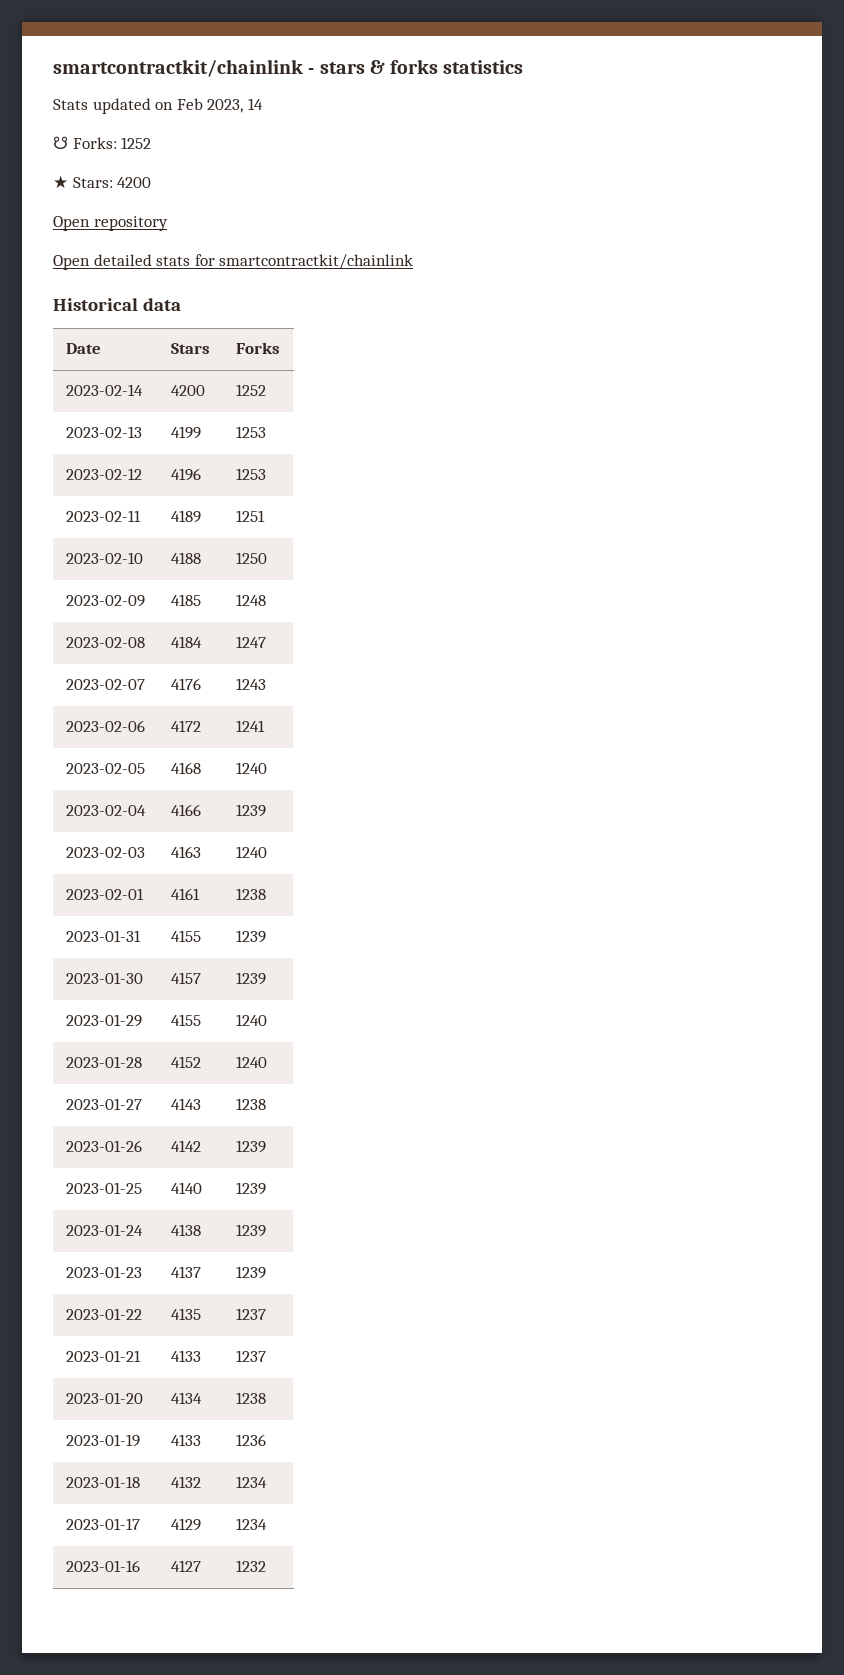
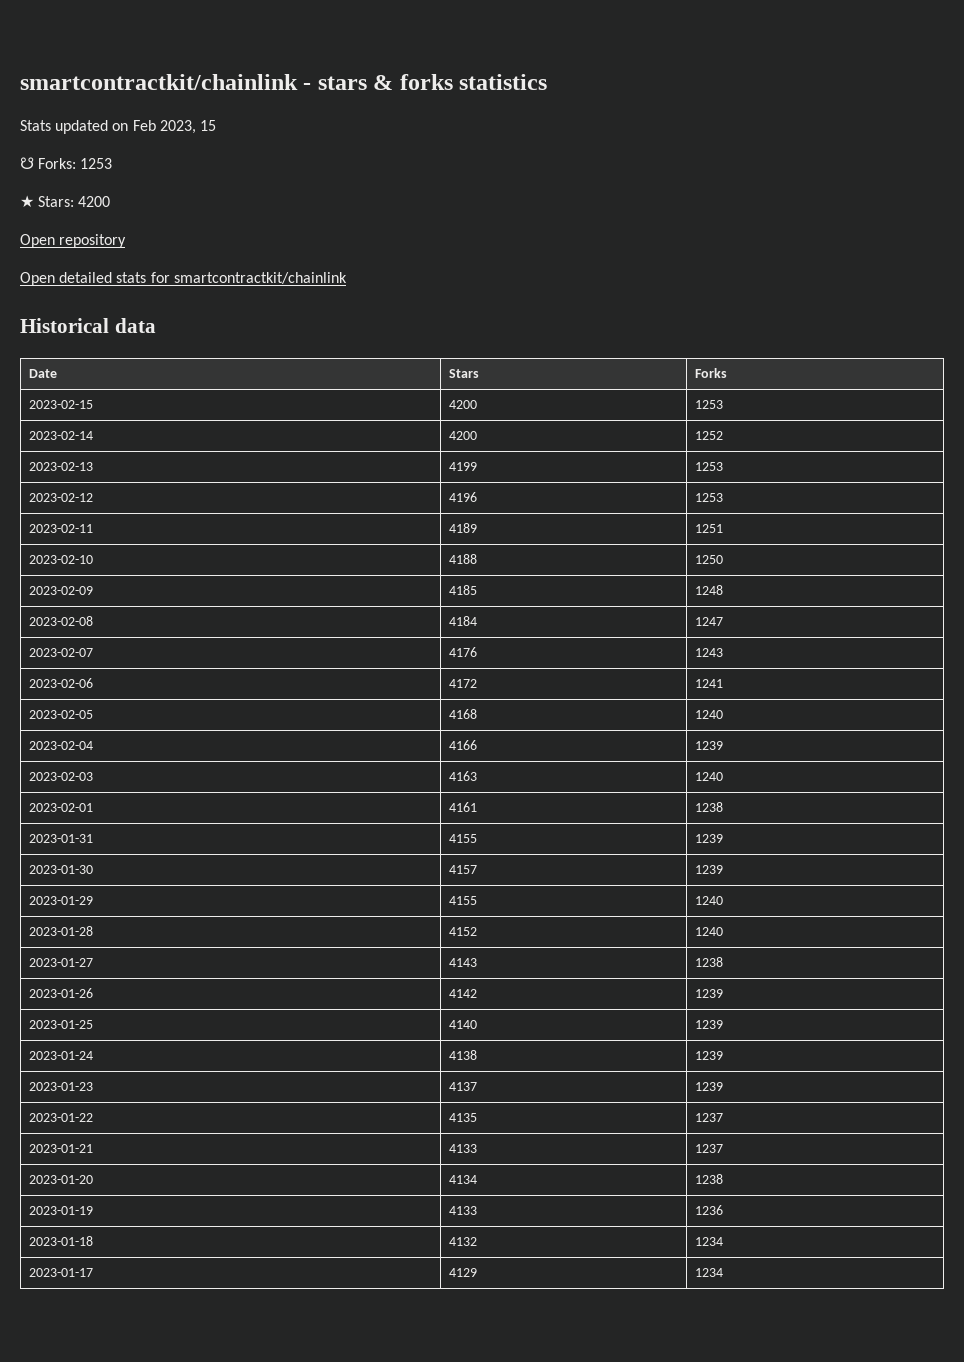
- Stats updated on Feb 2023, 14
+ Stats updated on Feb 2023, 15
- ☋ Forks: 1252
+ ☋ Forks: 1253
+ 2023-02-15 | 4200 | 1253
- 2023-01-16 | 4127 | 1232

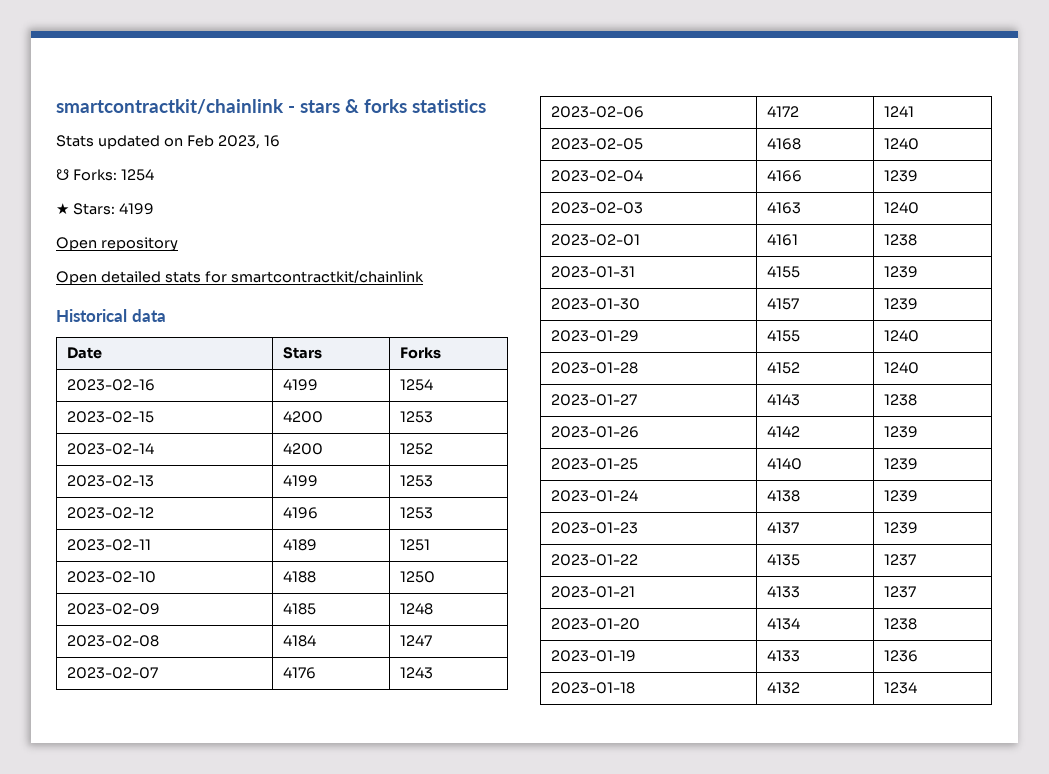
- Stats updated on Feb 2023, 15
+ Stats updated on Feb 2023, 16
- ☋ Forks: 1253
+ ☋ Forks: 1254
- ★ Stars: 4200
+ ★ Stars: 4199
+ 2023-02-16 | 4199 | 1254
- 2023-01-17 | 4129 | 1234

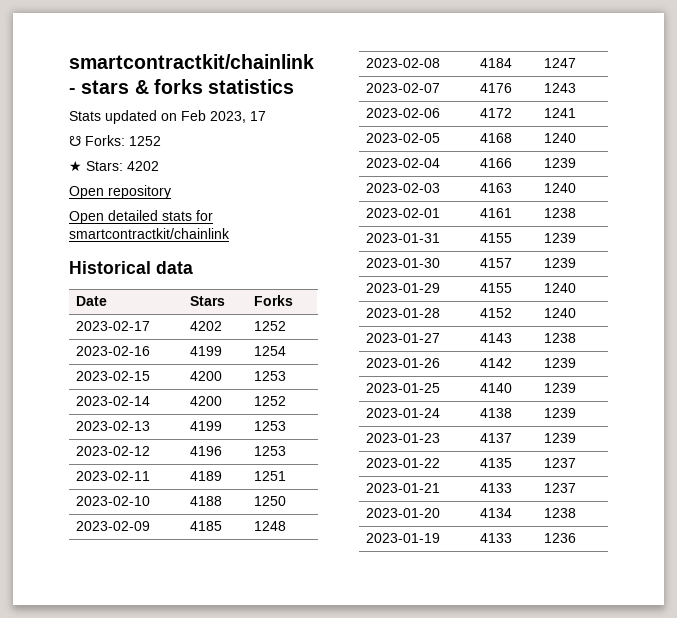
- Stats updated on Feb 2023, 16
+ Stats updated on Feb 2023, 17
- ☋ Forks: 1254
+ ☋ Forks: 1252
- ★ Stars: 4199
+ ★ Stars: 4202
+ 2023-02-17 | 4202 | 1252
- 2023-01-18 | 4132 | 1234

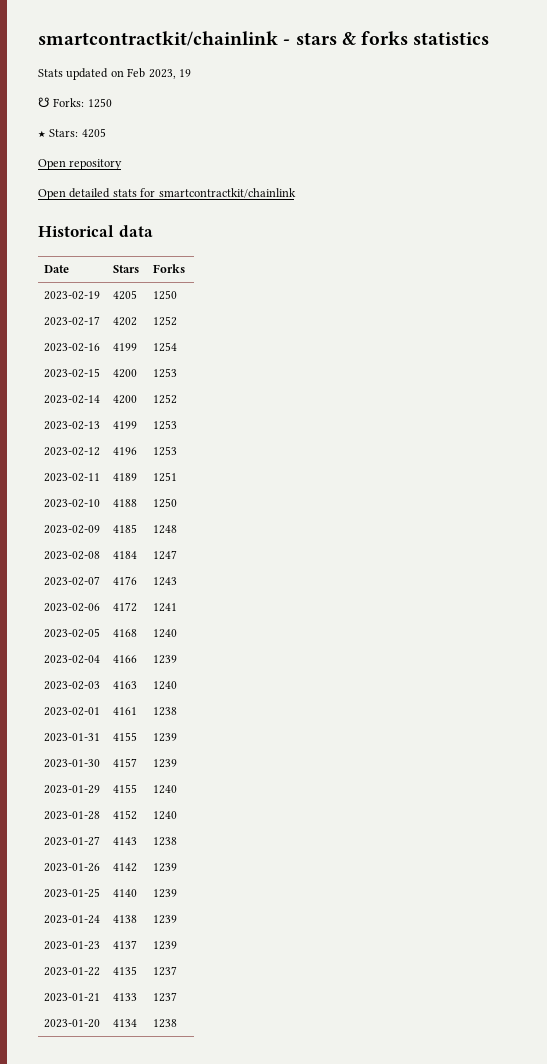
- Stats updated on Feb 2023, 17
+ Stats updated on Feb 2023, 19
- ☋ Forks: 1252
+ ☋ Forks: 1250
- ★ Stars: 4202
+ ★ Stars: 4205
+ 2023-02-19 | 4205 | 1250
- 2023-01-19 | 4133 | 1236

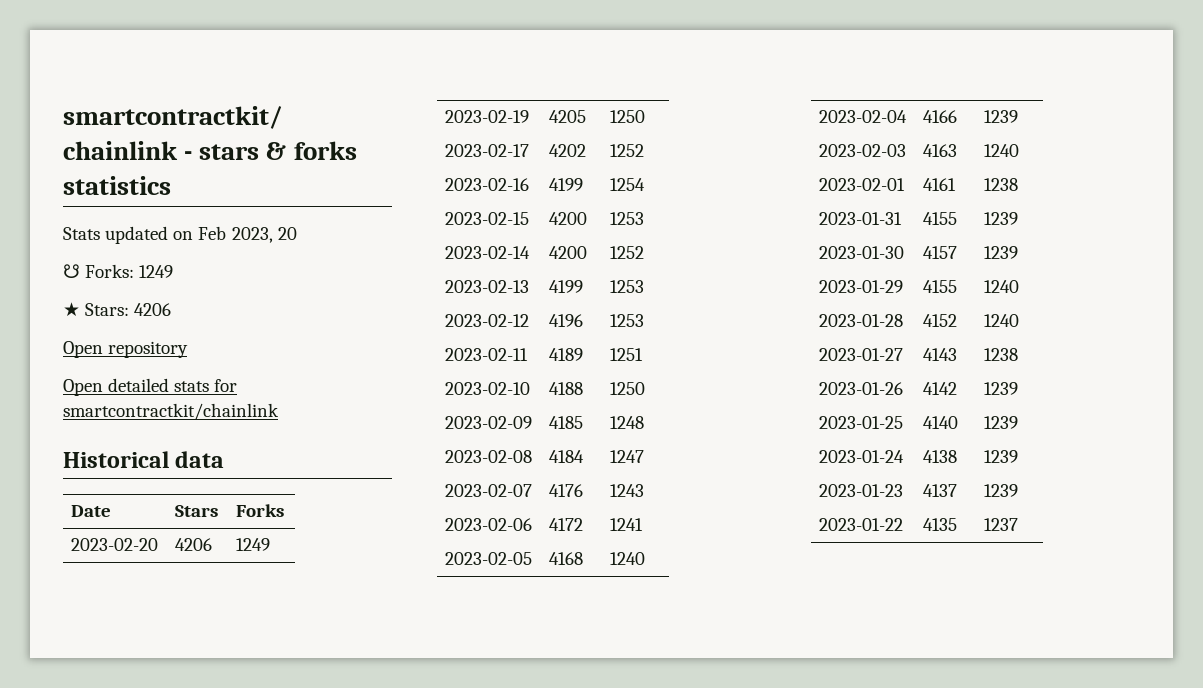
- Stats updated on Feb 2023, 19
+ Stats updated on Feb 2023, 20
- ☋ Forks: 1250
+ ☋ Forks: 1249
- ★ Stars: 4205
+ ★ Stars: 4206
+ 2023-02-20 | 4206 | 1249
- 2023-01-21 | 4133 | 1237
- 2023-01-20 | 4134 | 1238

